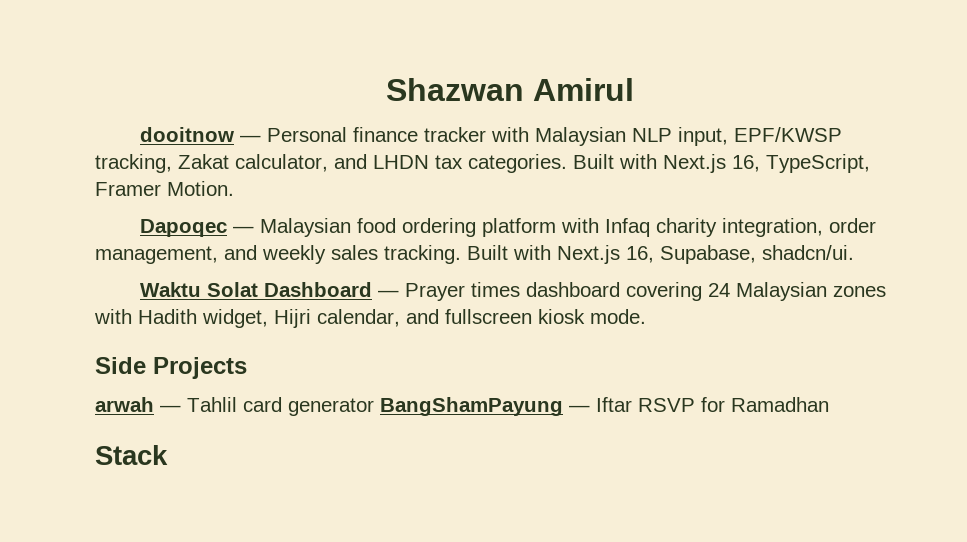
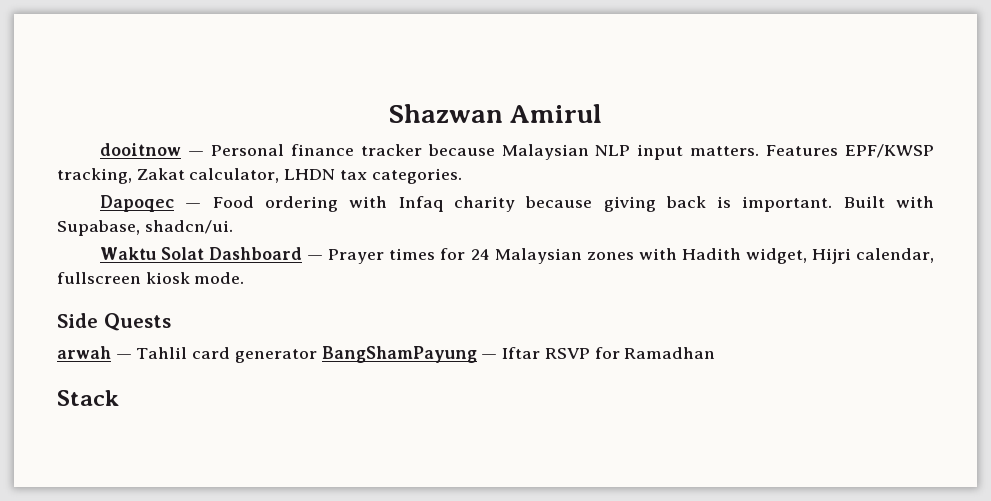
- dooitnow — Personal finance tracker with Malaysian NLP input, EPF/KWSP tracking, Zakat calculator, and LHDN tax categories. Built with Next.js 16, TypeScript, Framer Motion.
- Dapoqec — Malaysian food ordering platform with Infaq charity integration, order management, and weekly sales tracking. Built with Next.js 16, Supabase, shadcn/ui.
+ dooitnow — Personal finance tracker because Malaysian NLP input matters. Features EPF/KWSP tracking, Zakat calculator, LHDN tax categories.
+ Dapoqec — Food ordering with Infaq charity because giving back is important. Built with Supabase, shadcn/ui.
- Waktu Solat Dashboard — Prayer times dashboard covering 24 Malaysian zones with Hadith widget, Hijri calendar, and fullscreen kiosk mode.
+ Waktu Solat Dashboard — Prayer times for 24 Malaysian zones with Hadith widget, Hijri calendar, fullscreen kiosk mode.
- Side Projects
+ Side Quests

